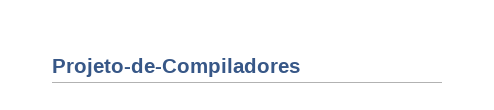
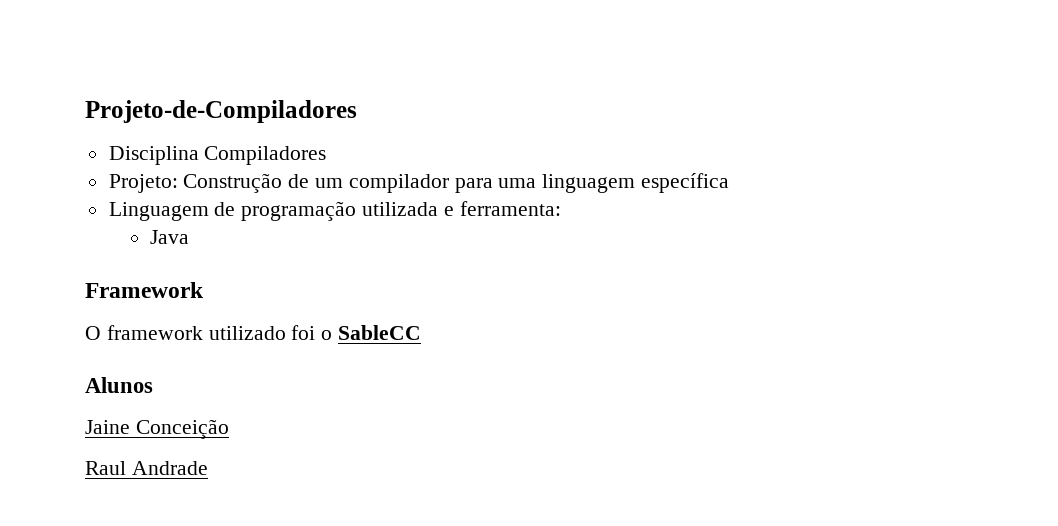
+ Disciplina Compiladores
+ Projeto: Construção de um compilador para uma linguagem específica
+ Linguagem de programação utilizada e ferramenta:
+ Java
+ Framework
+ O framework utilizado foi o SableCC
+ Alunos
+ Jaine Conceição
+ Raul Andrade

